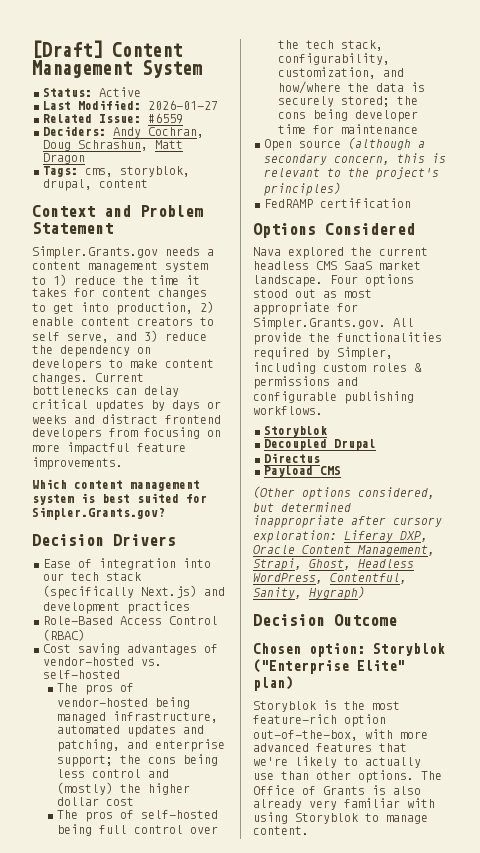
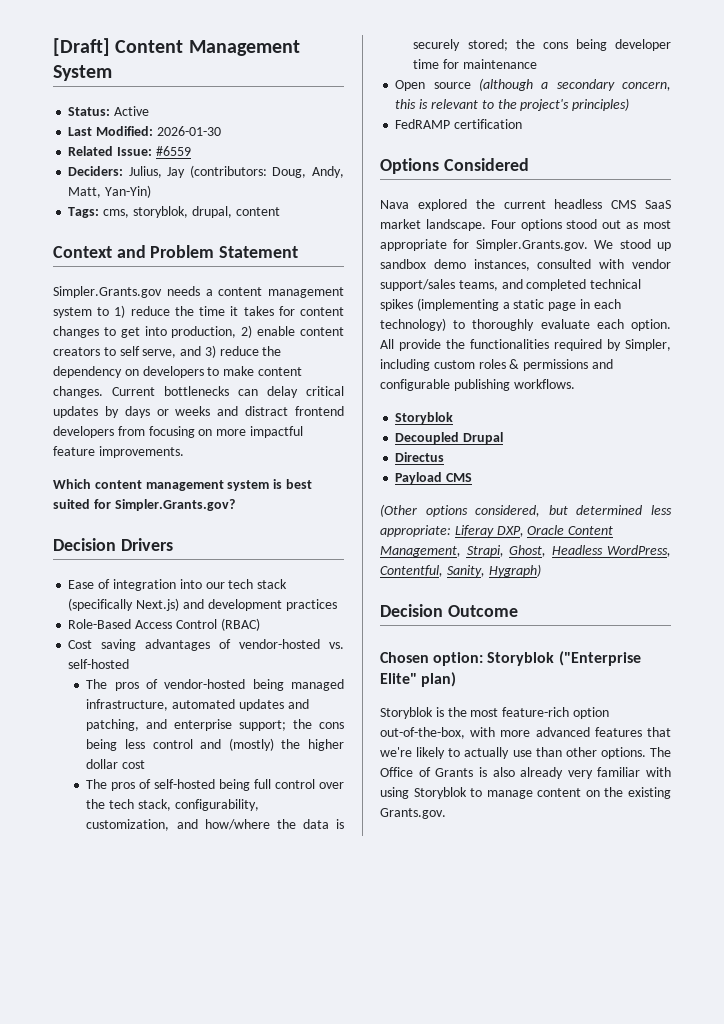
- Last Modified: 2026-01-27
+ Last Modified: 2026-01-30
- Deciders: Andy Cochran, Doug Schrashun, Matt Dragon
+ Deciders: Julius, Jay (contributors: Doug, Andy, Matt, Yan-Yin)
- Four options stood out as most appropriate for Simpler.Grants.gov. All provide the functionalities required by Simpler, including custom roles & permissions and configurable publishing workflows.
+ Four options stood out as most appropriate for Simpler.Grants.gov. We stood up sandbox demo instances, consulted with vendor support/sales teams, and completed technical spikes (implementing a static page in each technology) to thoroughly evaluate each option. All provide the functionalities required by Simpler, including custom roles & permissions and configurable publishing workflows.
- (Other options considered, but determined inappropriate after cursory exploration: Liferay DXP, Oracle Content Management, Strapi, Ghost, Headless WordPress, Contentful, Sanity, Hygraph)
+ (Other options considered, but determined less appropriate: Liferay DXP, Oracle Content Management, Strapi, Ghost, Headless WordPress, Contentful, Sanity, Hygraph)
- The Office of Grants is also already very familiar with using Storyblok to manage content.
+ The Office of Grants is also already very familiar with using Storyblok to manage content on the existing Grants.gov.

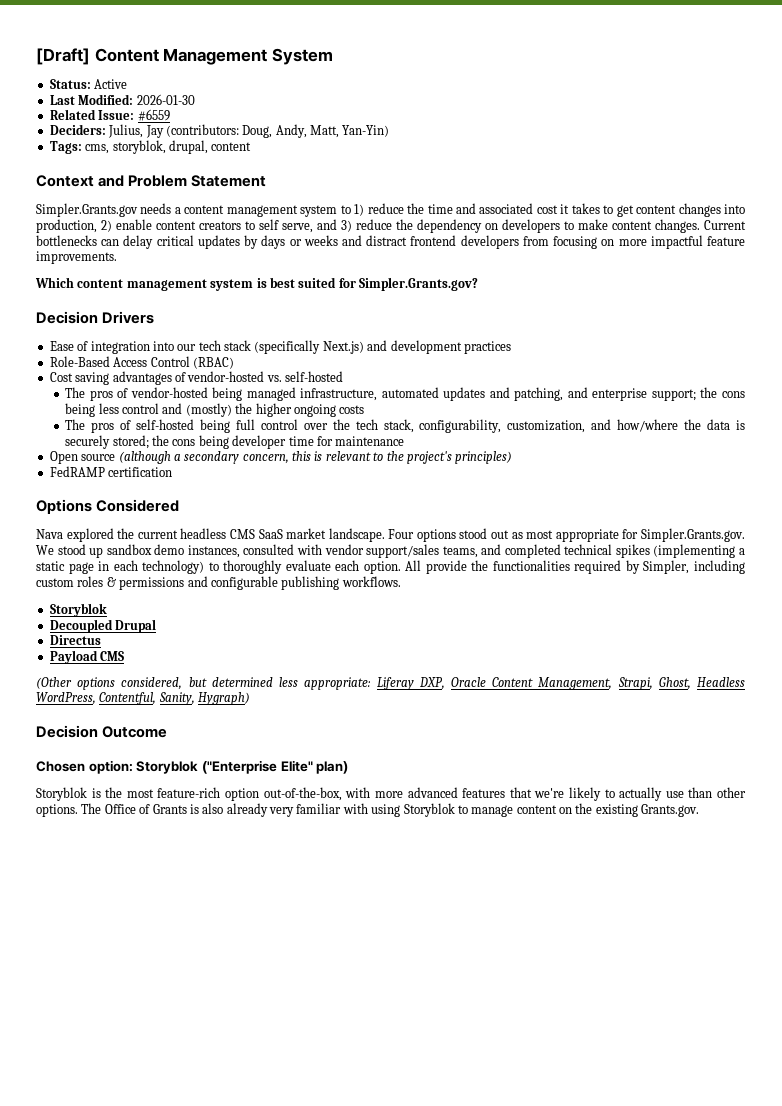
- Simpler.Grants.gov needs a content management system to 1) reduce the time it takes for content changes to get into production, 2) enable content creators to self serve, and 3) reduce the dependency on developers to make content changes.
+ Simpler.Grants.gov needs a content management system to 1) reduce the time and associated cost it takes to get content changes into production, 2) enable content creators to self serve, and 3) reduce the dependency on developers to make content changes.
- The pros of vendor-hosted being managed infrastructure, automated updates and patching, and enterprise support; the cons being less control and (mostly) the higher dollar cost
+ The pros of vendor-hosted being managed infrastructure, automated updates and patching, and enterprise support; the cons being less control and (mostly) the higher ongoing costs

